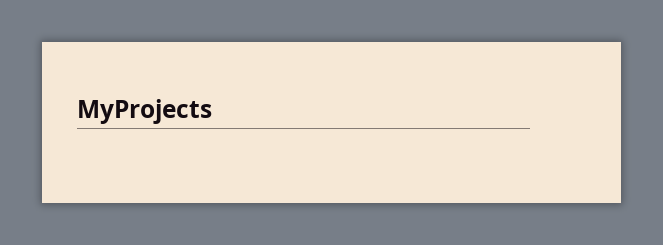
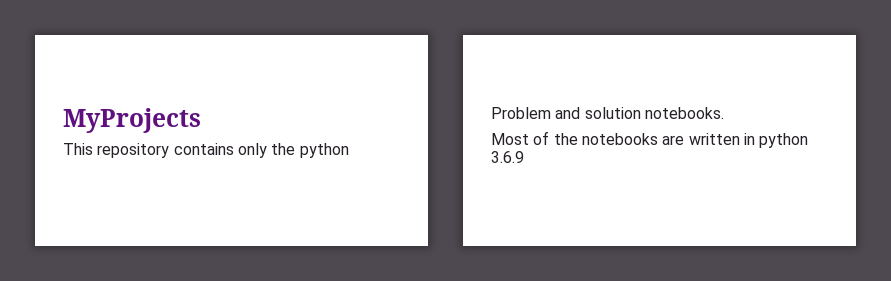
+ This repository contains only the python Problem and solution notebooks.
+ Most of the notebooks are written in python 3.6.9

